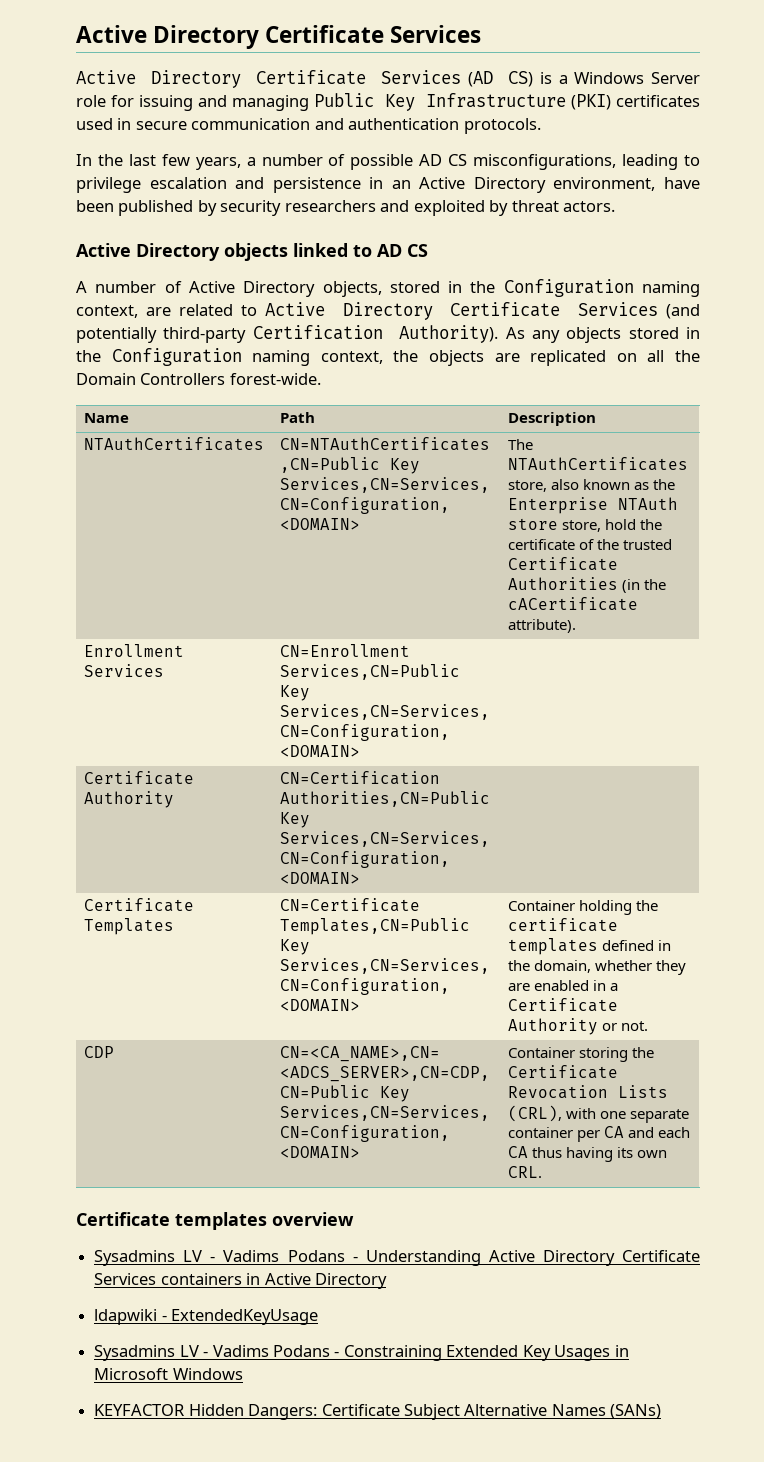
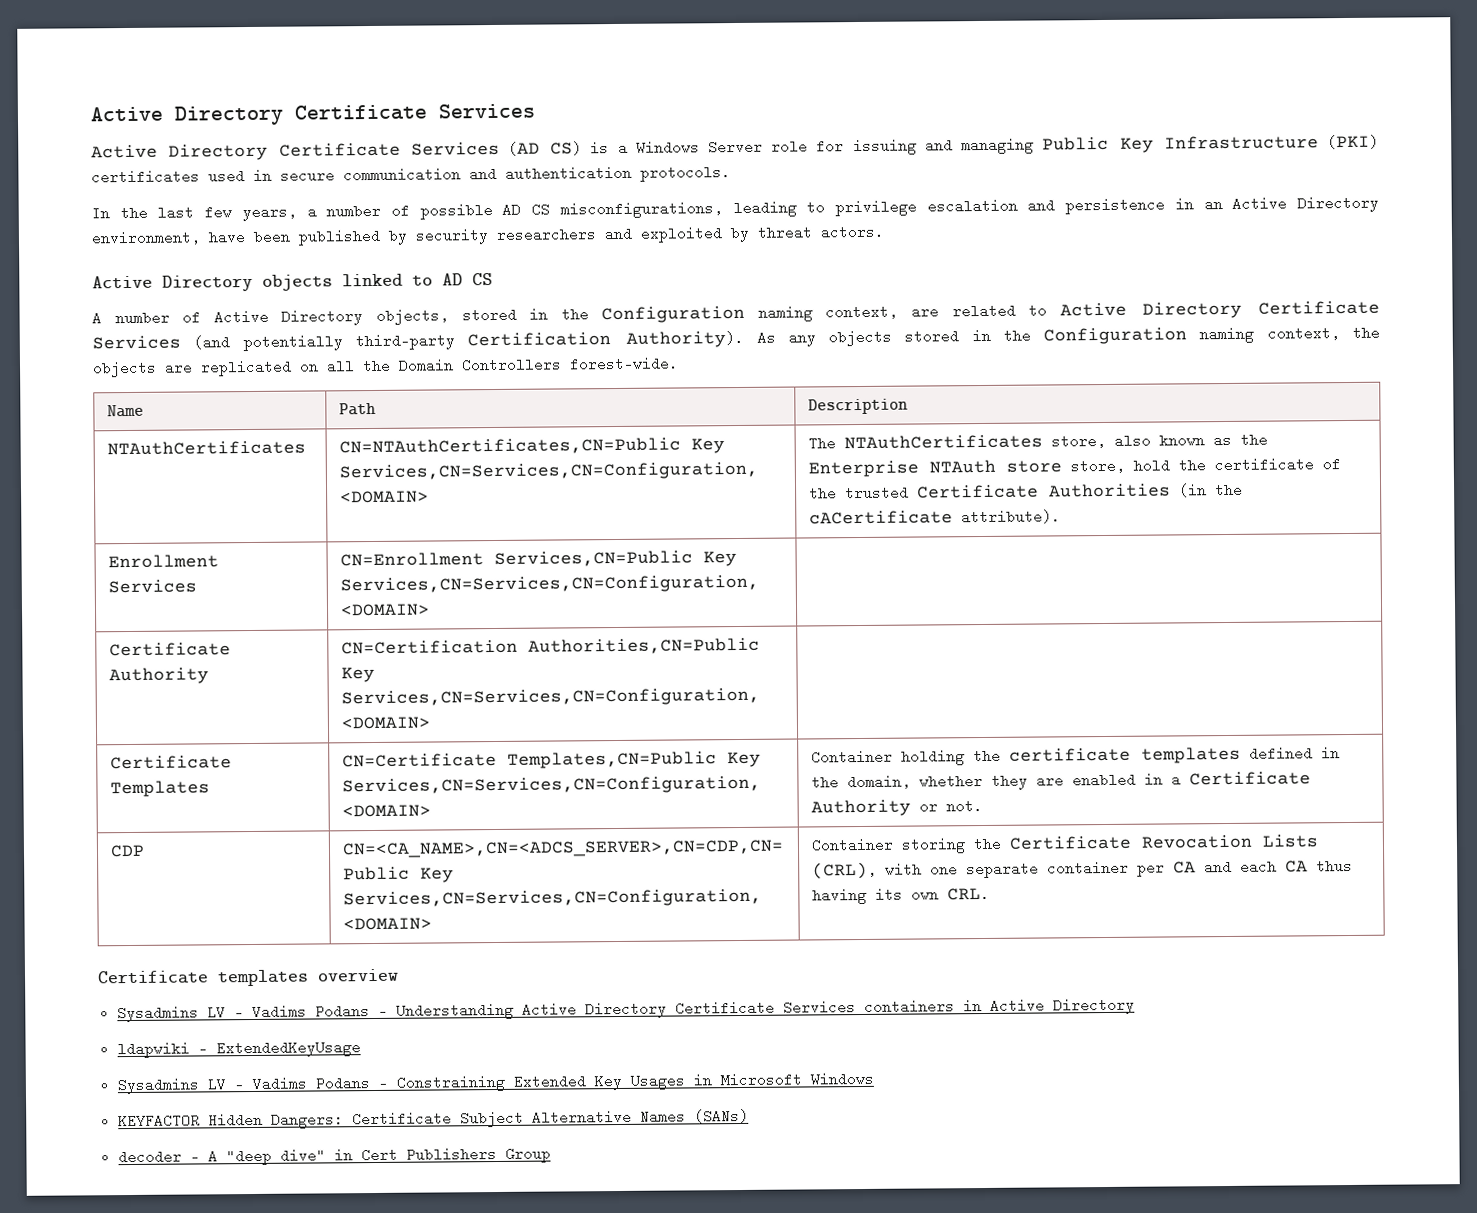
+ decoder - A "deep dive" in Cert Publishers Group

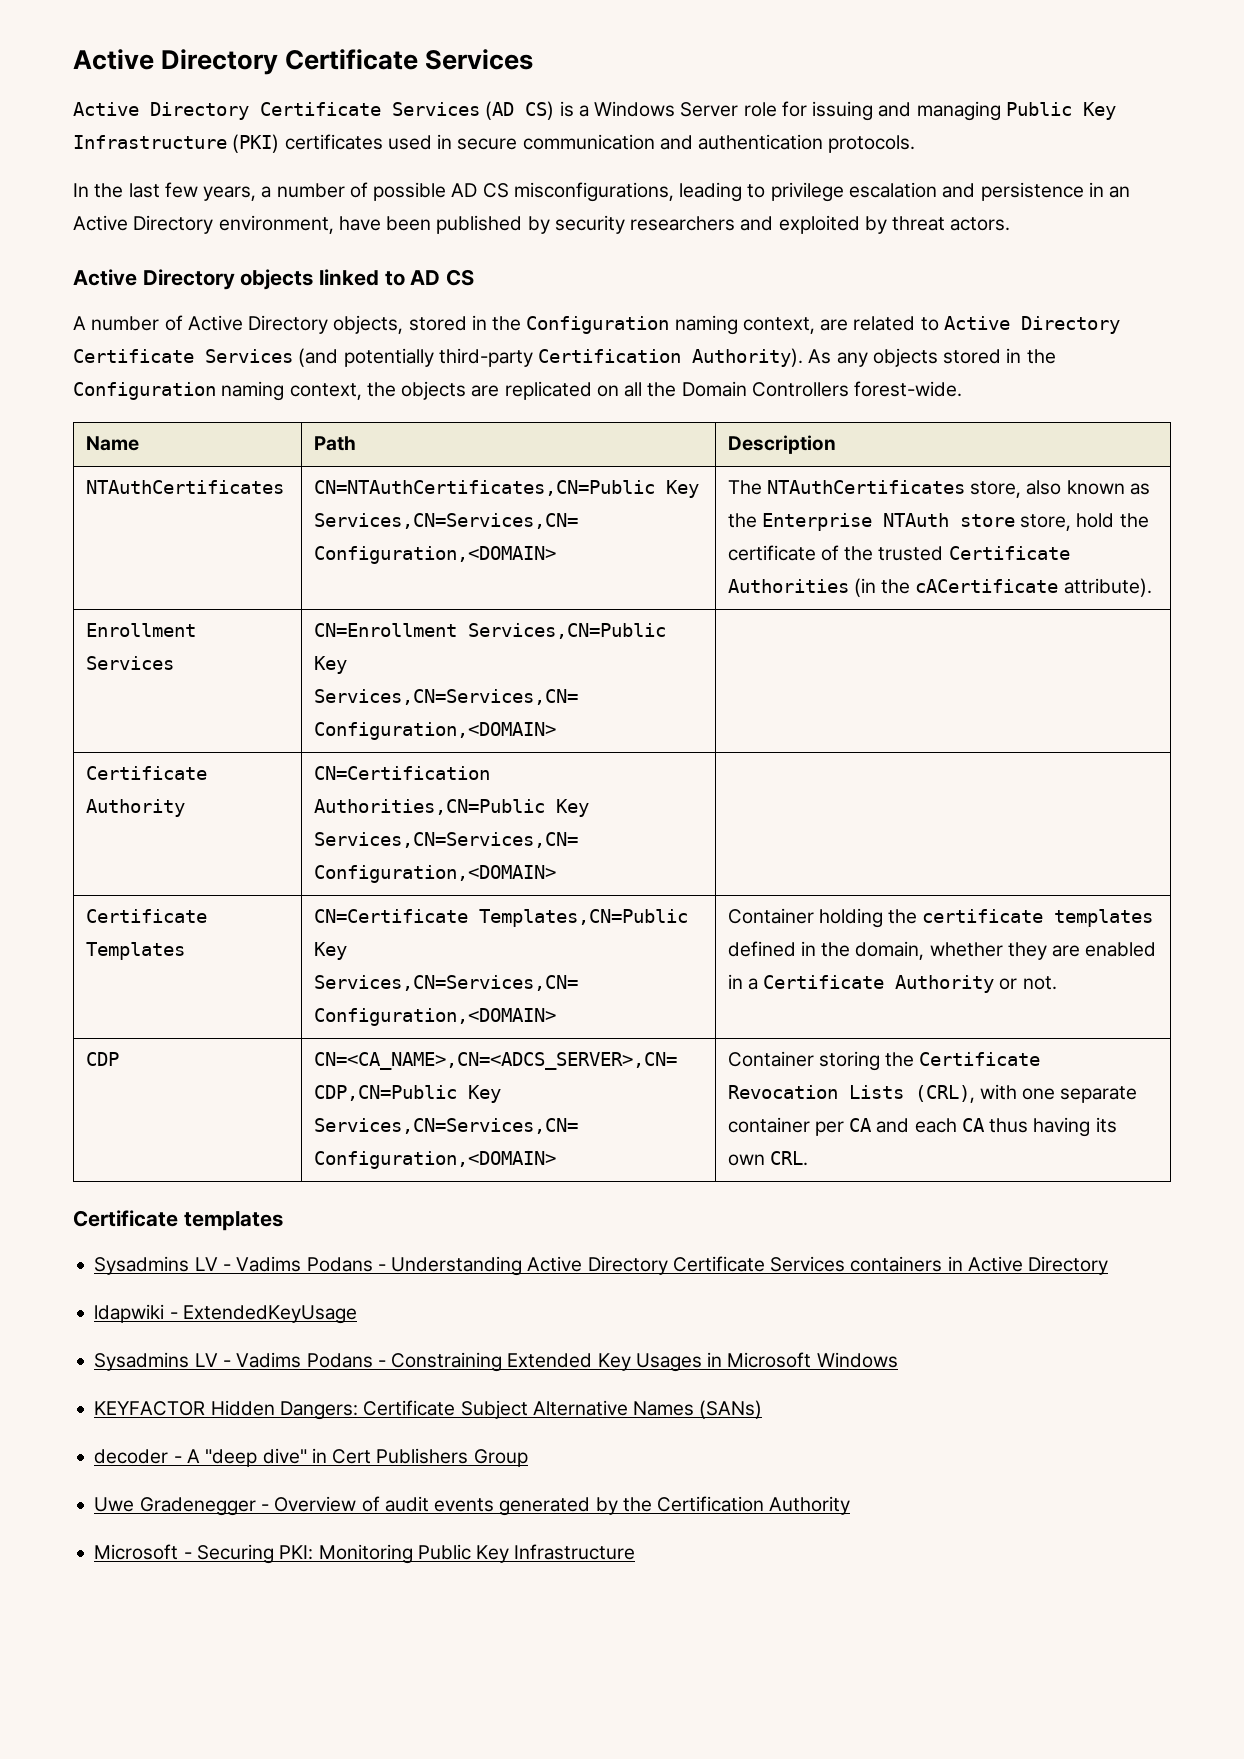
- Certificate templates overview
+ Certificate templates
+ Uwe Gradenegger - Overview of audit events generated by the Certification Authority
+ Microsoft - Securing PKI: Monitoring Public Key Infrastructure

